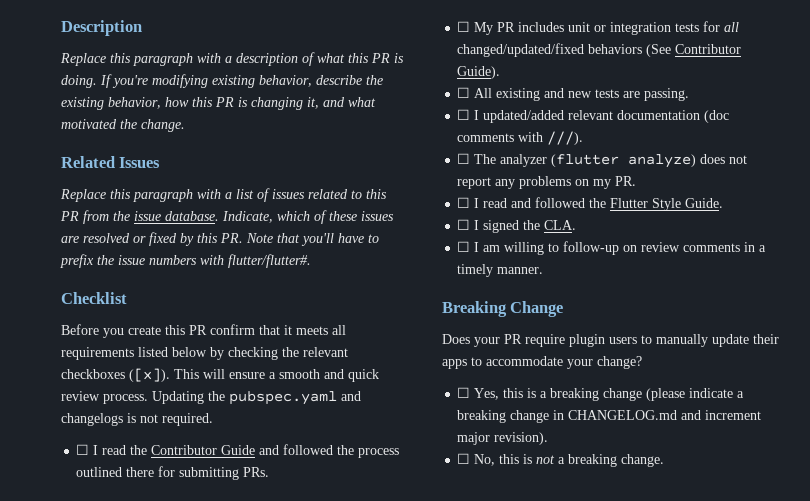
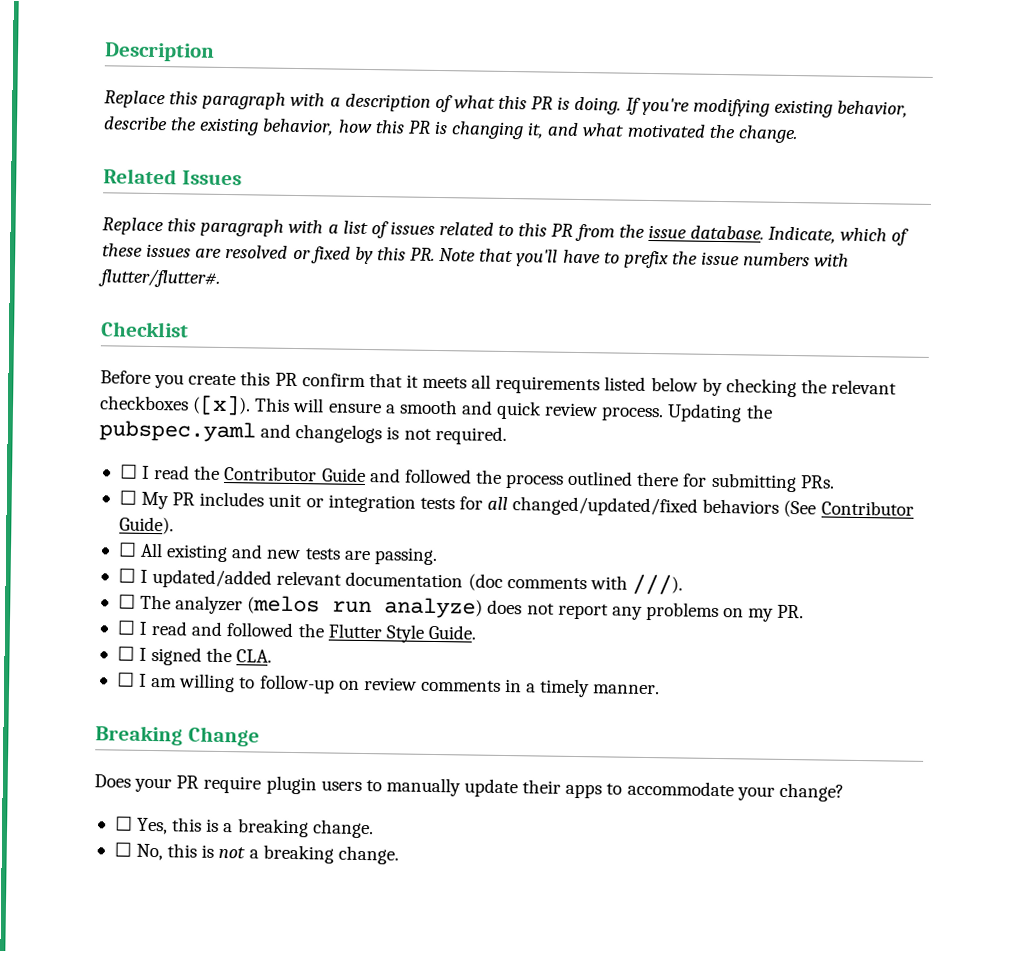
- ☐ The analyzer (flutter analyze) does not report any problems on my PR.
+ ☐ The analyzer (melos run analyze) does not report any problems on my PR.
- ☐ Yes, this is a breaking change (please indicate a breaking change in CHANGELOG.md and increment major revision).
+ ☐ Yes, this is a breaking change.

